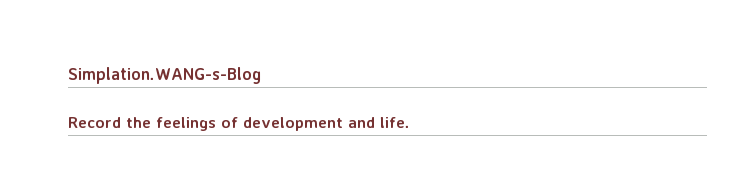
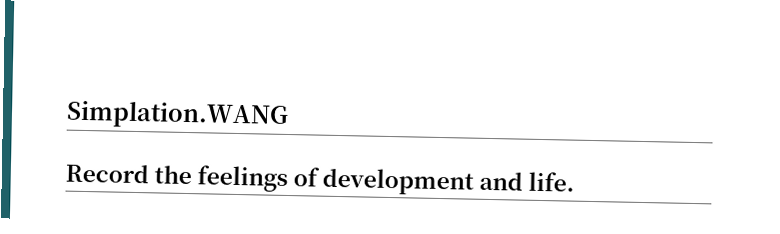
- Simplation.WANG-s-Blog
+ Simplation.WANG

